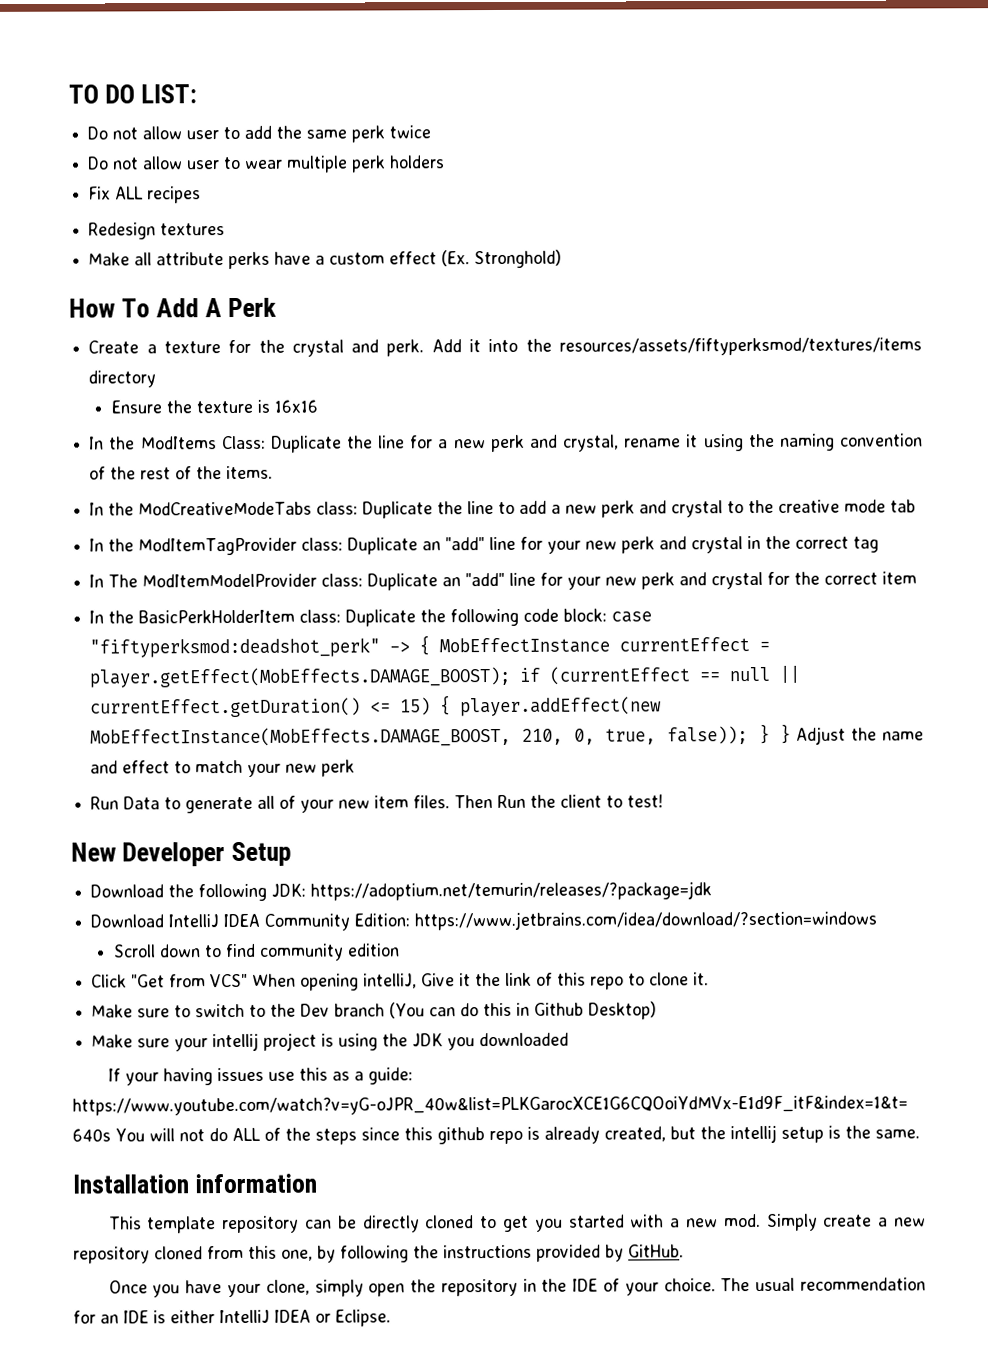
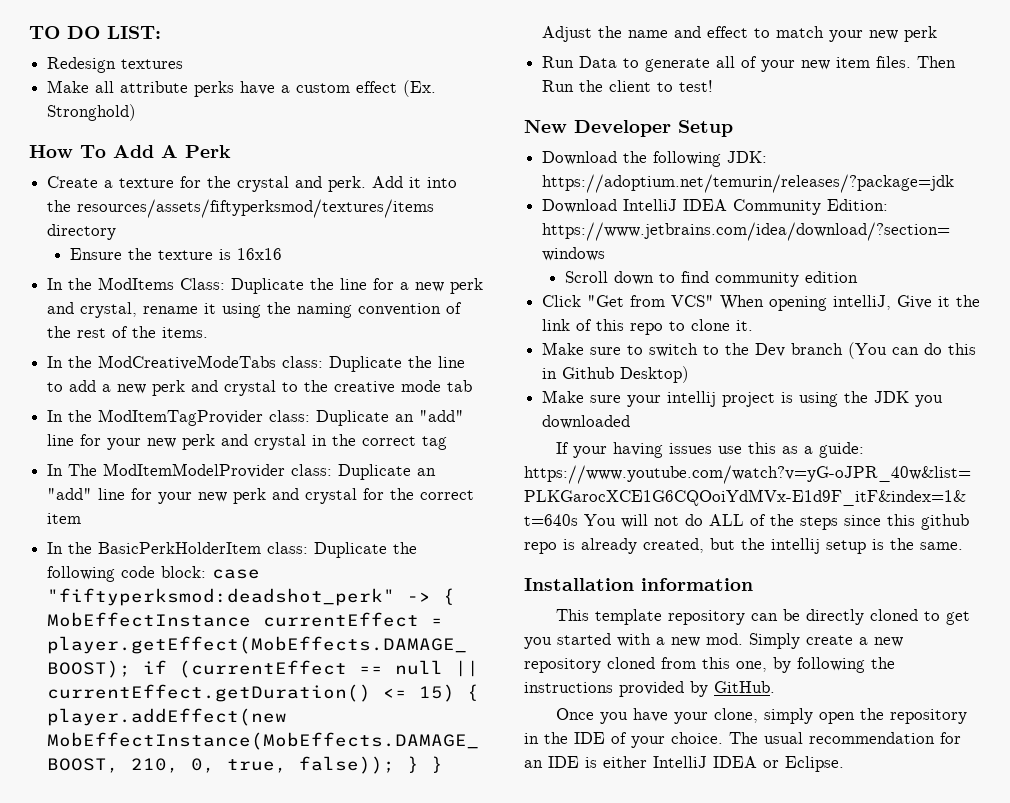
- Do not allow user to add the same perk twice
- Do not allow user to wear multiple perk holders
- Fix ALL recipes

